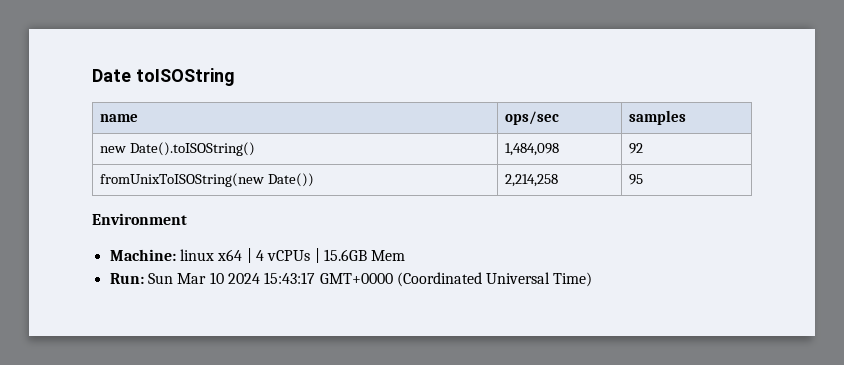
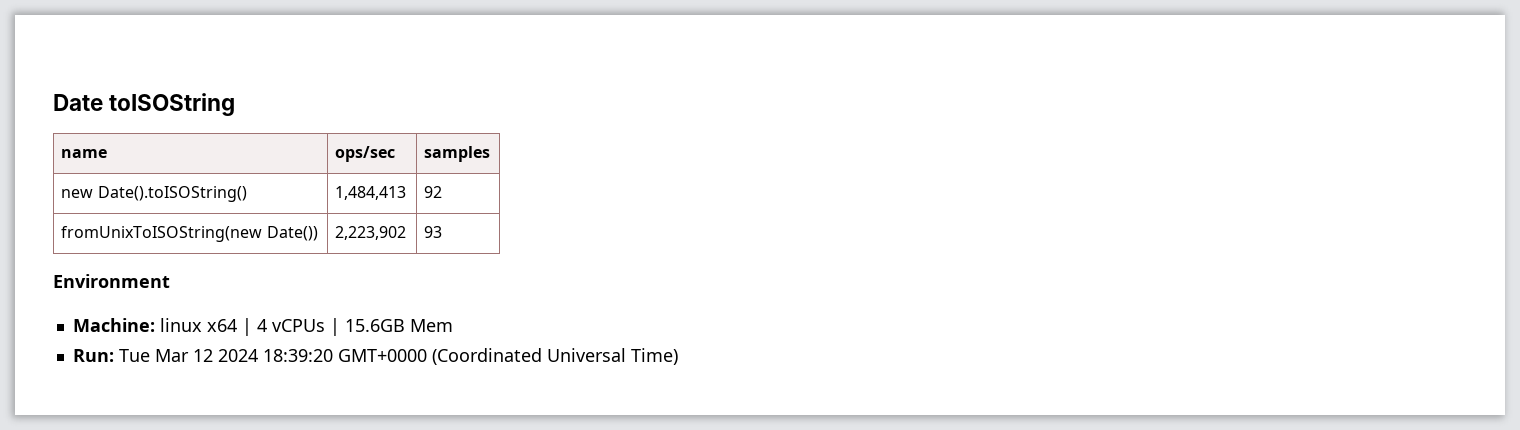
- new Date().toISOString() | 1,484,098 | 92
+ new Date().toISOString() | 1,484,413 | 92
- fromUnixToISOString(new Date()) | 2,214,258 | 95
+ fromUnixToISOString(new Date()) | 2,223,902 | 93
- Run: Sun Mar 10 2024 15:43:17 GMT+0000 (Coordinated Universal Time)
+ Run: Tue Mar 12 2024 18:39:20 GMT+0000 (Coordinated Universal Time)

